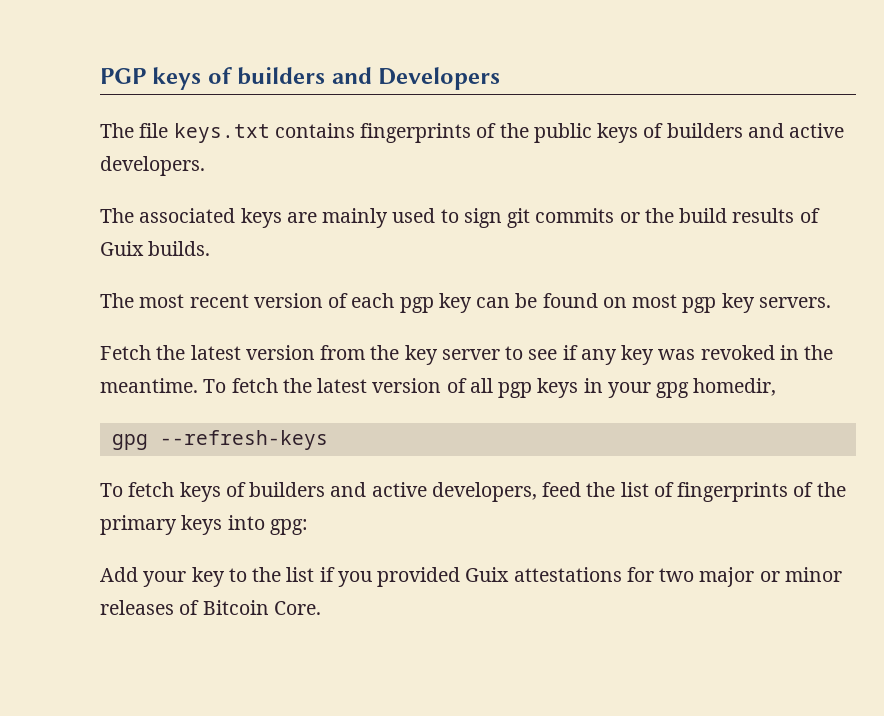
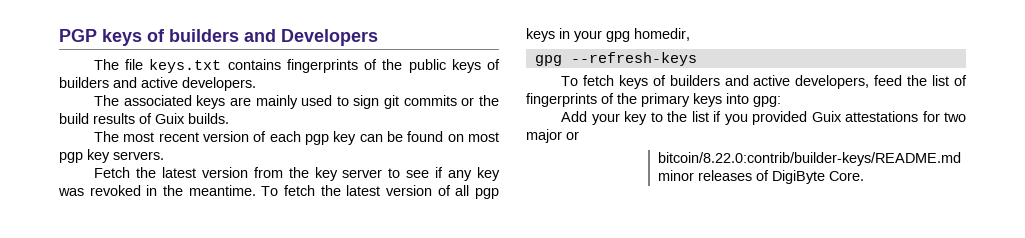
- Add your key to the list if you provided Guix attestations for two major or minor releases of Bitcoin Core.
+ Add your key to the list if you provided Guix attestations for two major or
+ bitcoin/8.22.0:contrib/builder-keys/README.md minor releases of DigiByte Core.

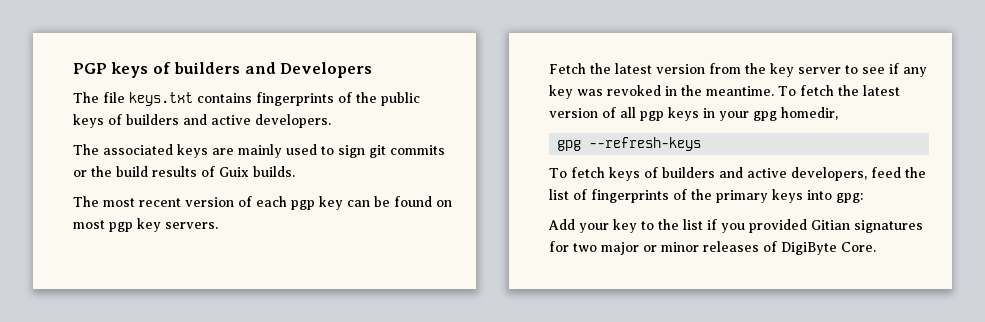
- Add your key to the list if you provided Guix attestations for two major or
- bitcoin/8.22.0:contrib/builder-keys/README.md minor releases of DigiByte Core.
+ Add your key to the list if you provided Gitian signatures for two major or minor releases of DigiByte Core.

